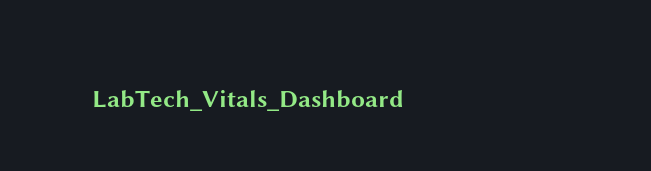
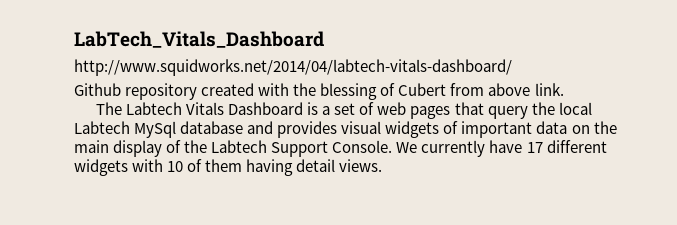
+ http://www.squidworks.net/2014/04/labtech-vitals-dashboard/
+ Github repository created with the blessing of Cubert from above link.
+ The Labtech Vitals Dashboard is a set of web pages that query the local Labtech MySql database and provides visual widgets of important data on the main display of the Labtech Support Console. We currently have 17 different widgets with 10 of them having detail views.

